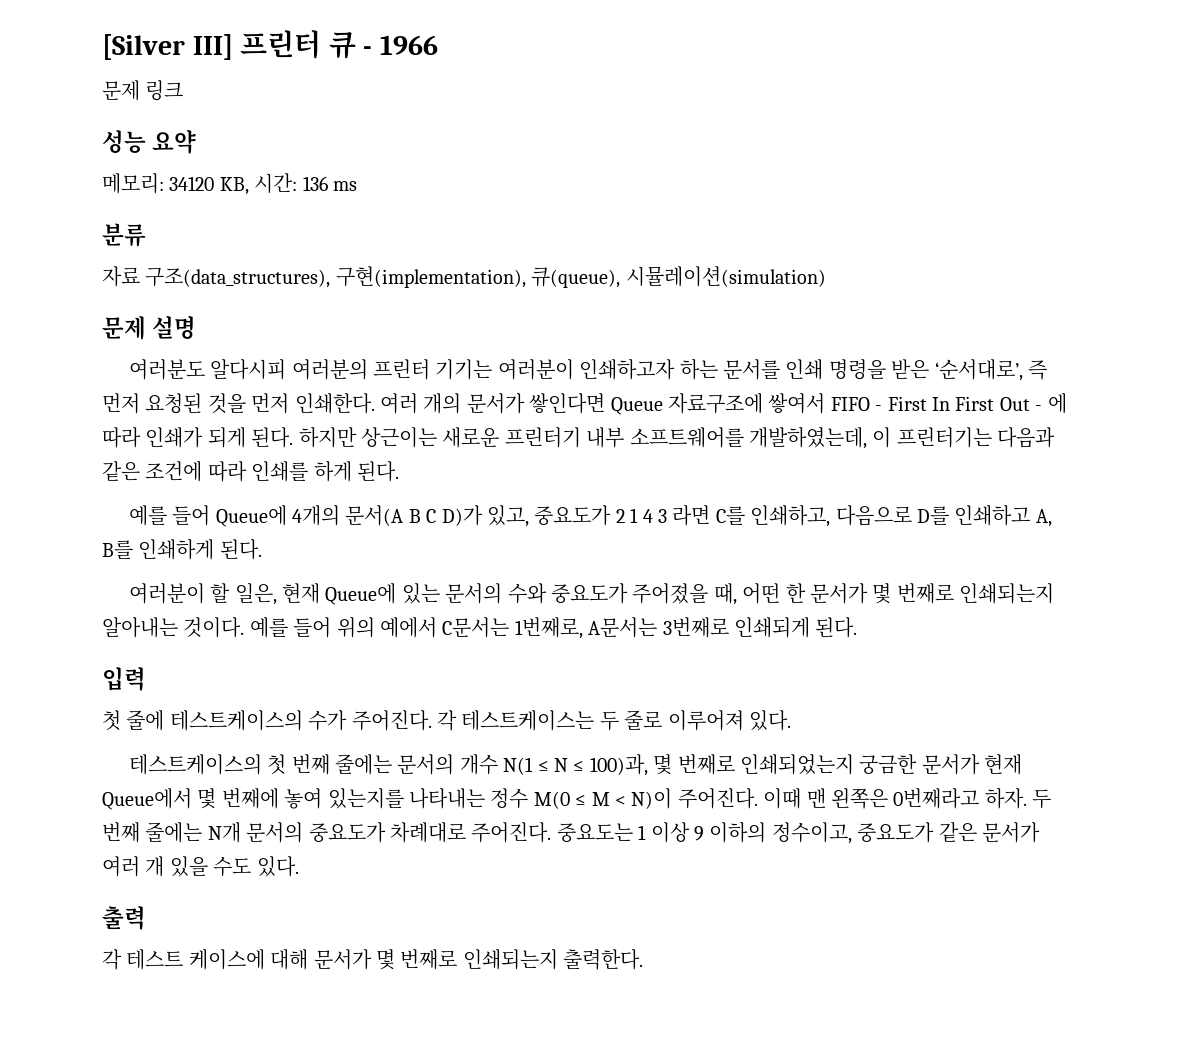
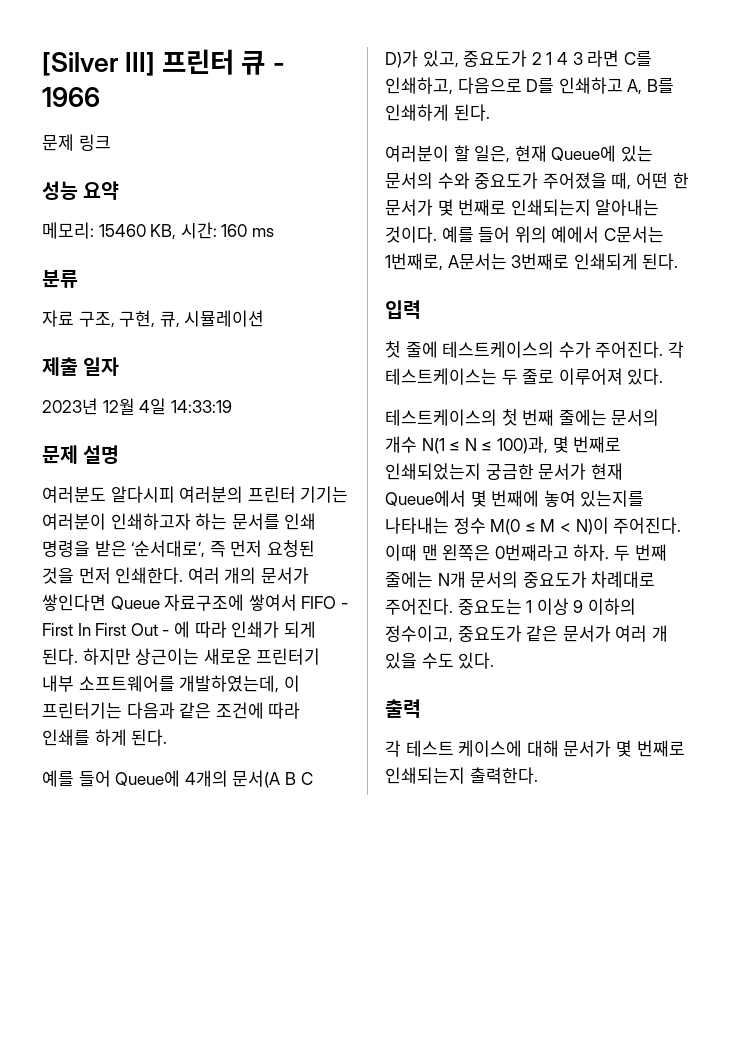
- 메모리: 34120 KB, 시간: 136 ms
+ 메모리: 15460 KB, 시간: 160 ms
- 자료 구조(data_structures), 구현(implementation), 큐(queue), 시뮬레이션(simulation)
+ 자료 구조, 구현, 큐, 시뮬레이션
+ 제출 일자
+ 2023년 12월 4일 14:33:19

